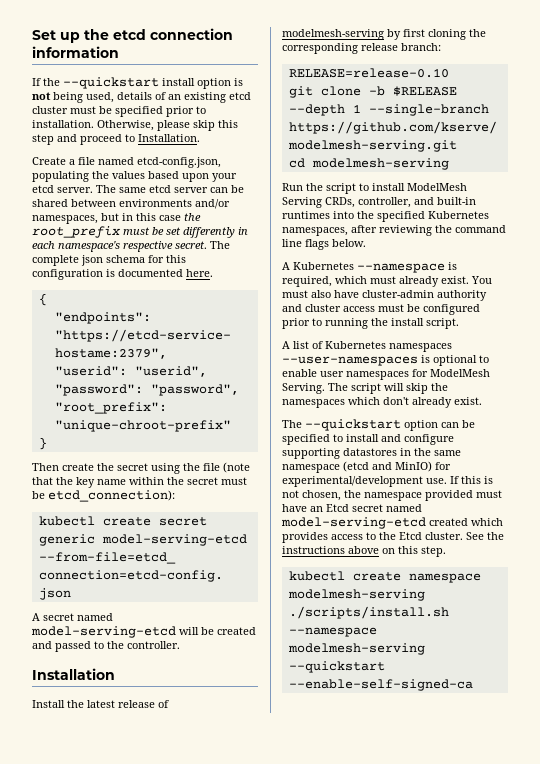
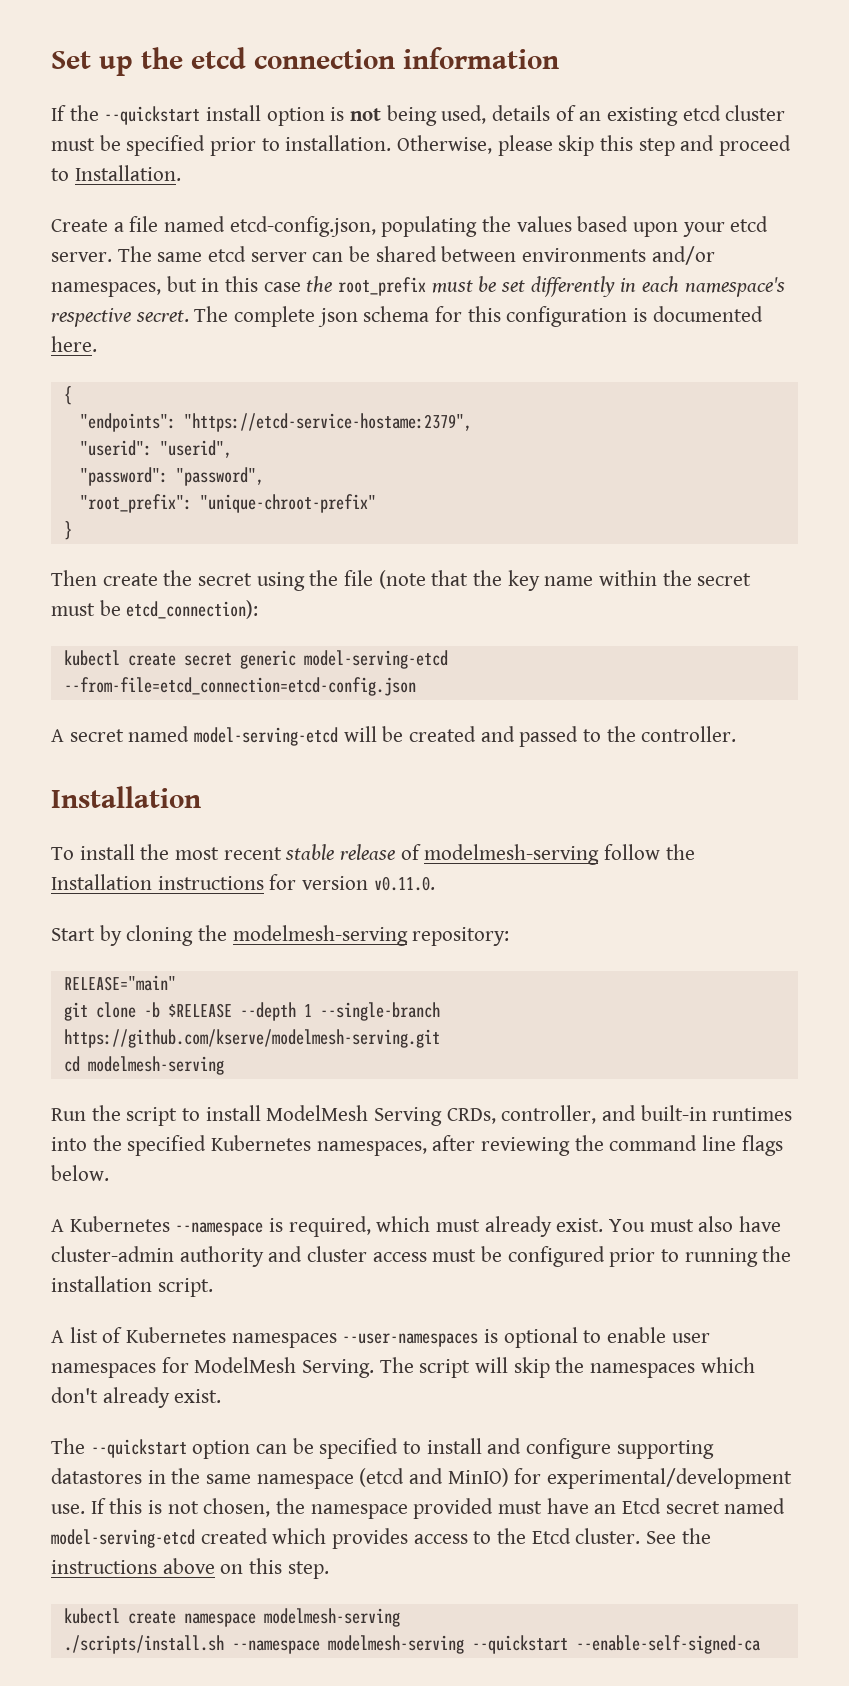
- Install the latest release of modelmesh-serving by first cloning the corresponding release branch:
- RELEASE=release-0.10
+ To install the most recent stable release of modelmesh-serving follow the Installation instructions for version v0.11.0.
+ Start by cloning the modelmesh-serving repository:
+ RELEASE="main"
- You must also have cluster-admin authority and cluster access must be configured prior to running the install script.
+ You must also have cluster-admin authority and cluster access must be configured prior to running the installation script.

